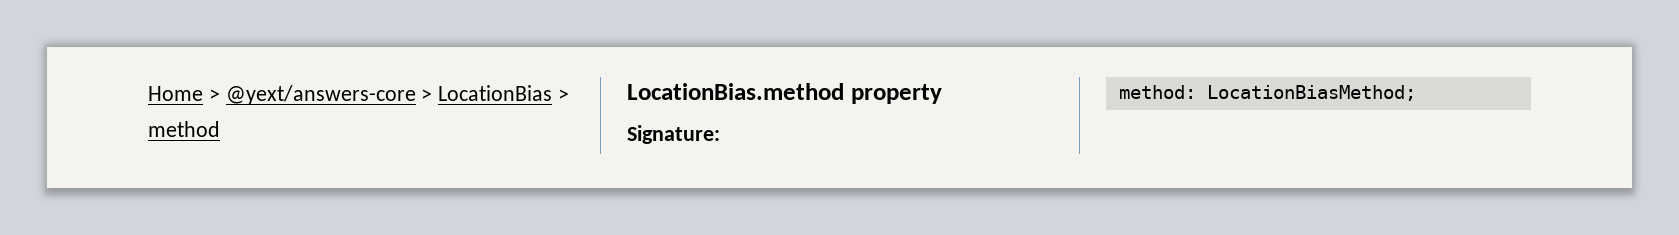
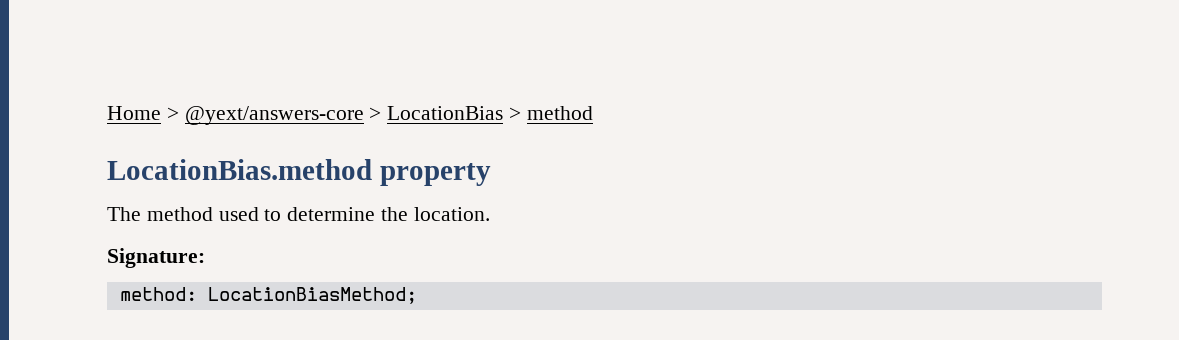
+ The method used to determine the location.

